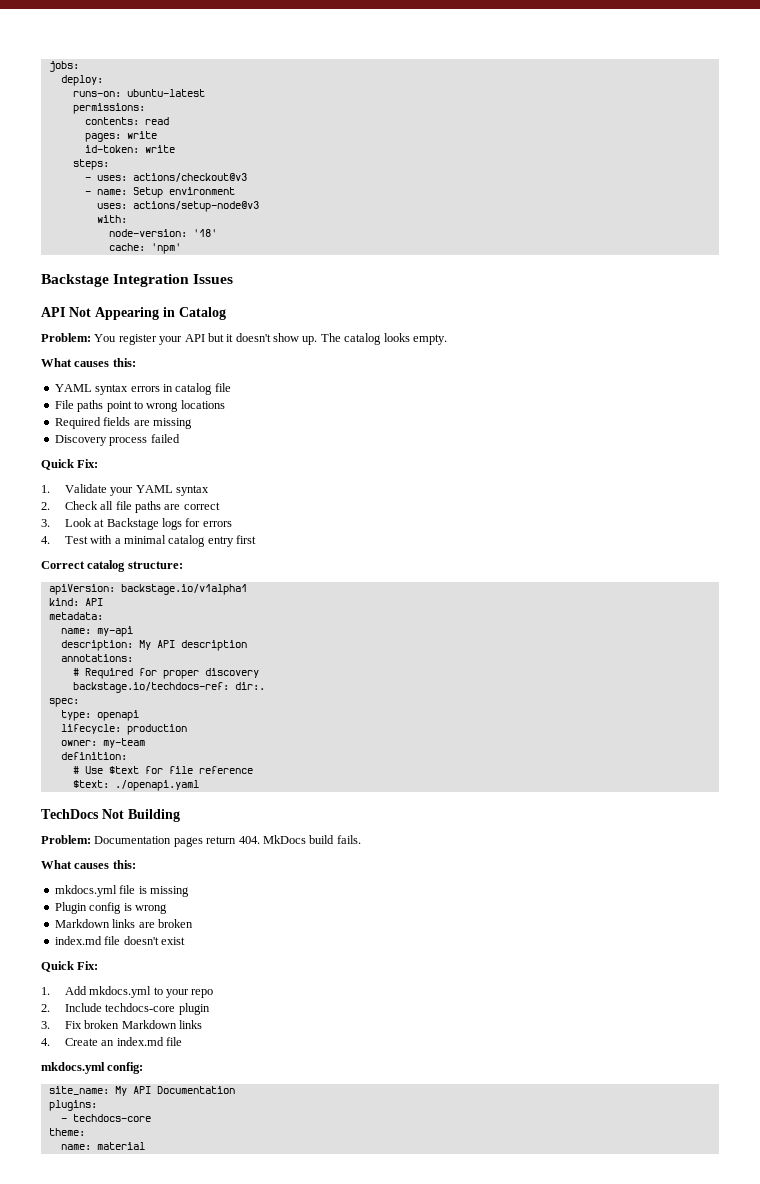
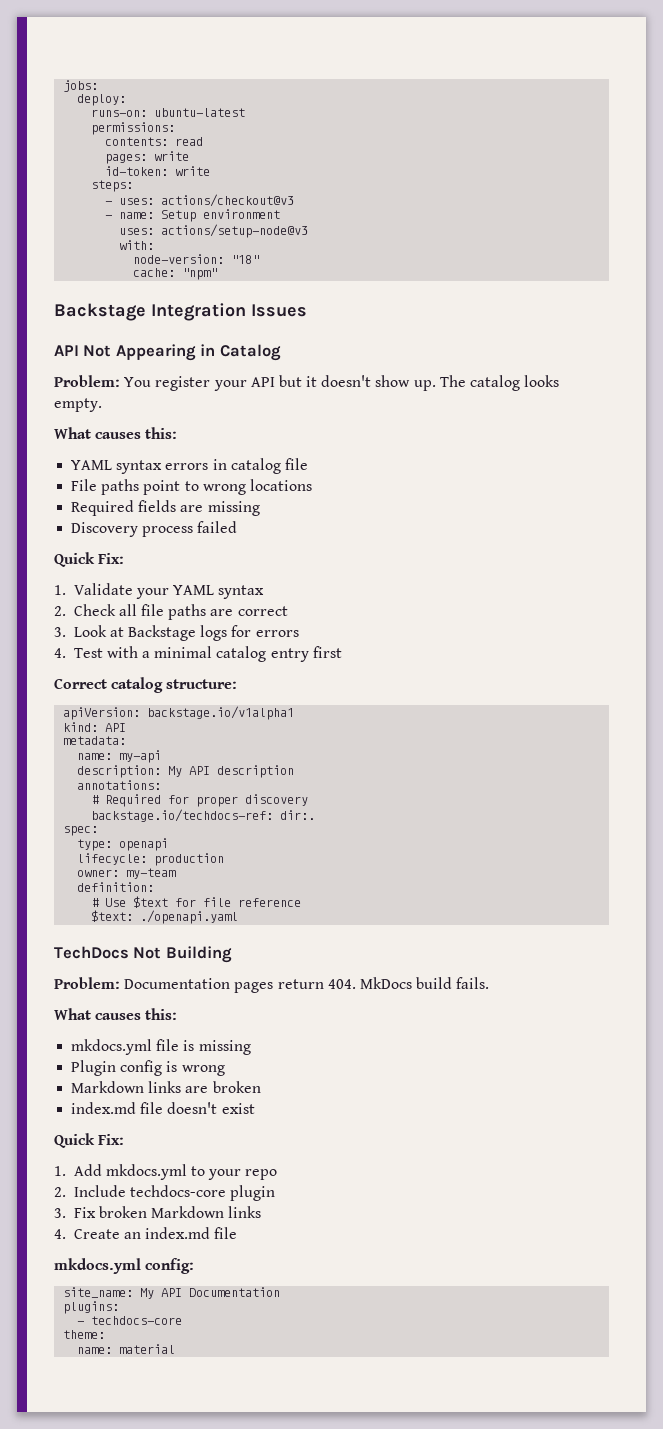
- node-version: '18'
+ node-version: "18"
- cache: 'npm'
+ cache: "npm"

